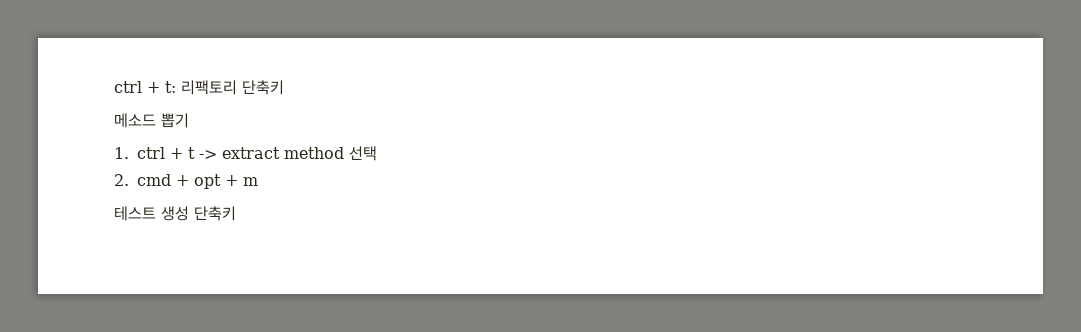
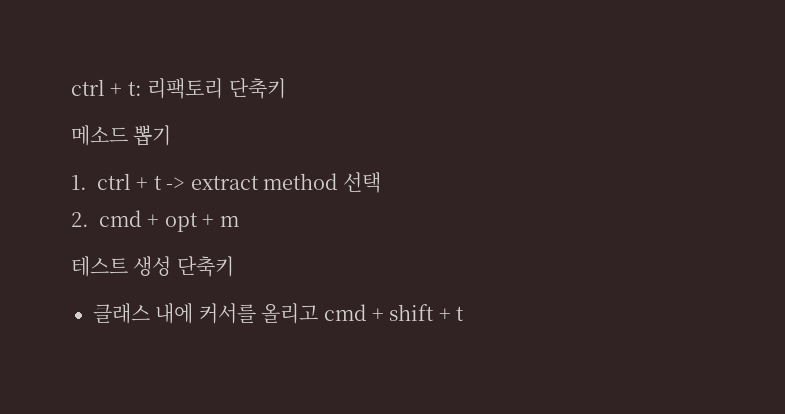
+ 클래스 내에 커서를 올리고 cmd + shift + t

